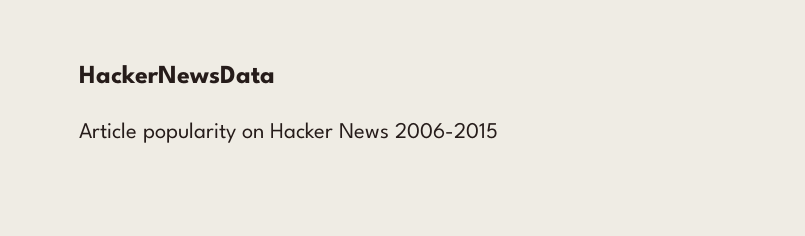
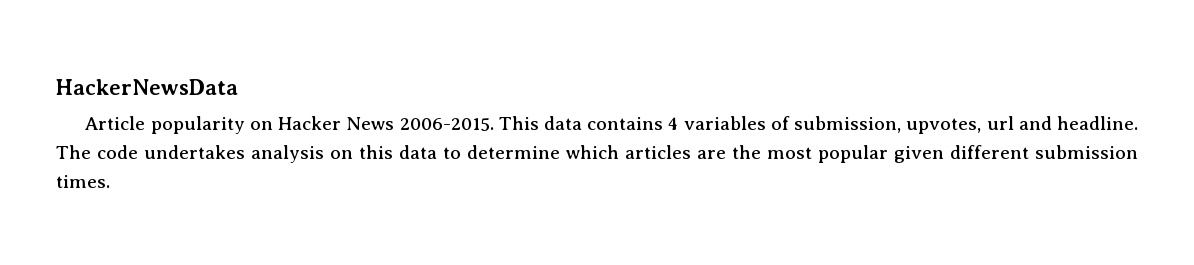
- Article popularity on Hacker News 2006-2015
+ Article popularity on Hacker News 2006-2015. This data contains 4 variables of submission, upvotes, url and headline. The code undertakes analysis on this data to determine which articles are the most popular given different submission times.

